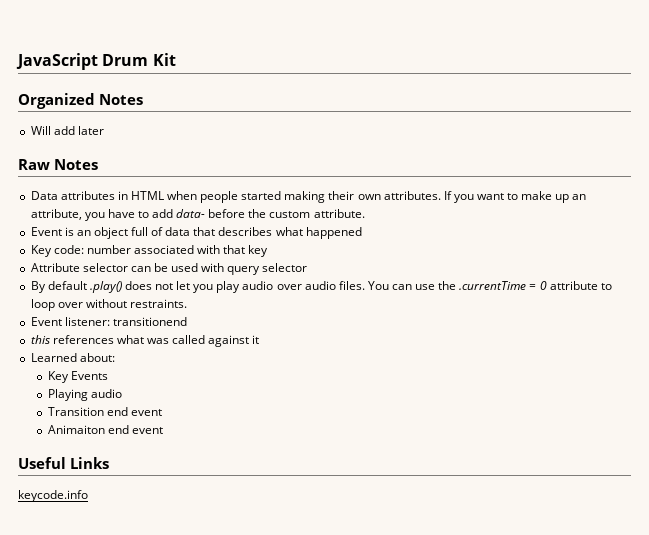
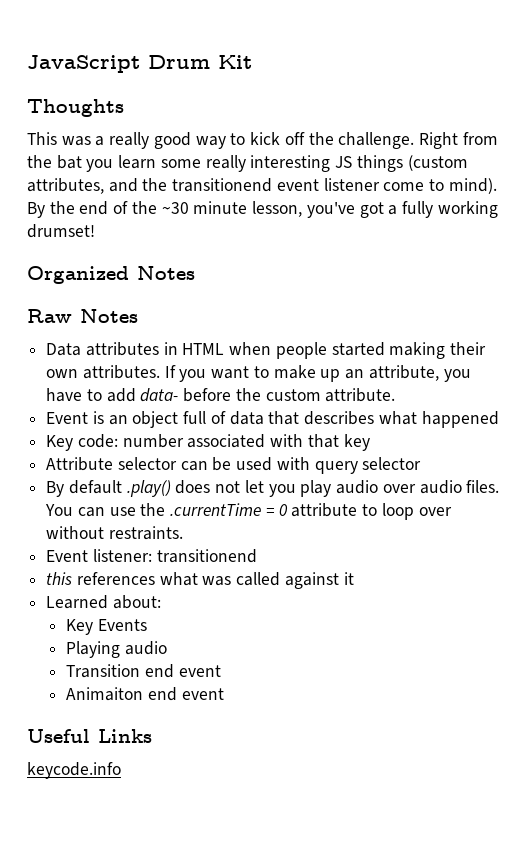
+ Thoughts
+ This was a really good way to kick off the challenge. Right from the bat you learn some really interesting JS things (custom attributes, and the transitionend event listener come to mind). By the end of the ~30 minute lesson, you've got a fully working drumset!
- Will add later

